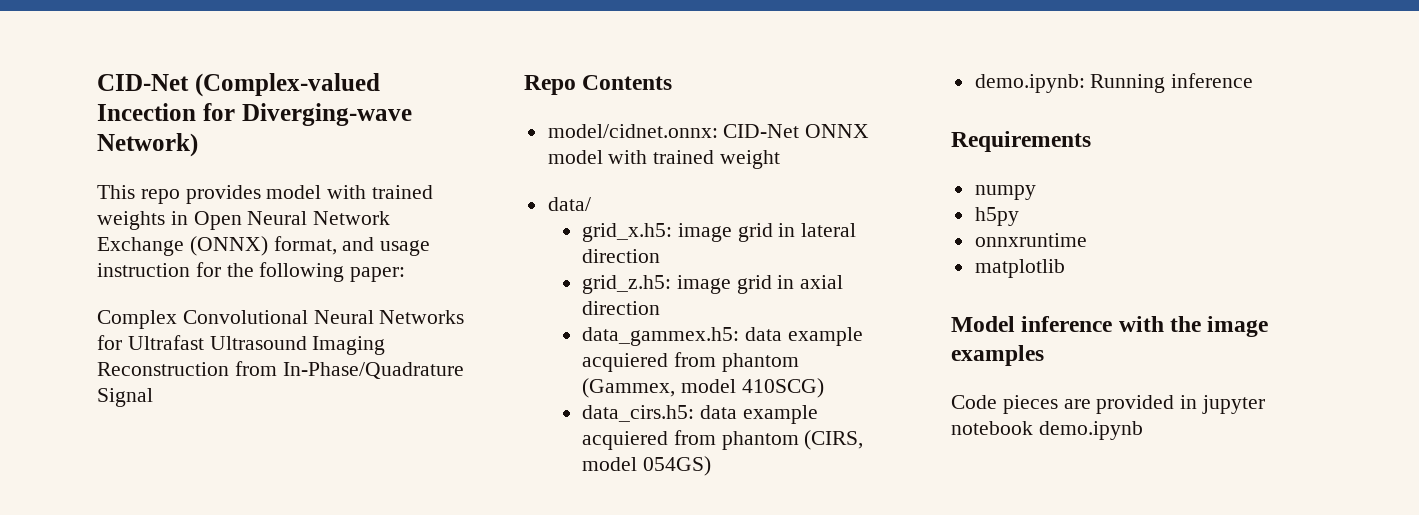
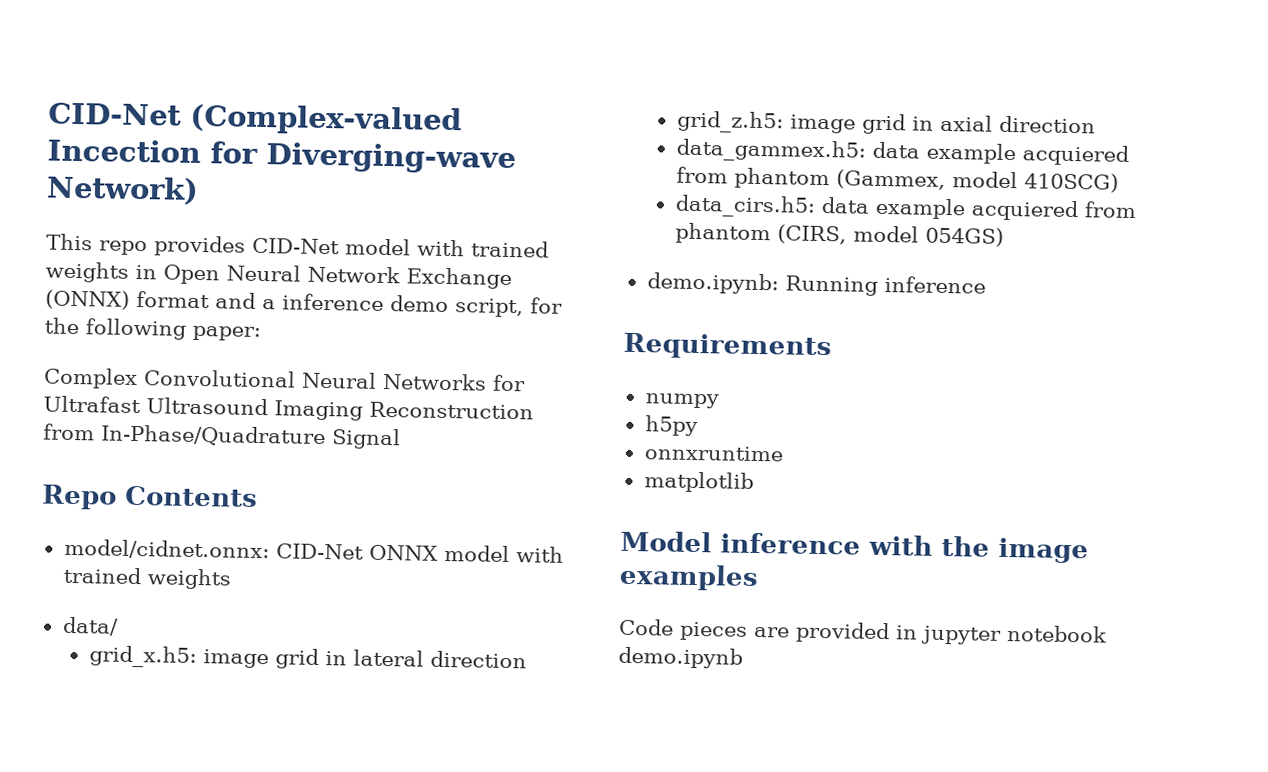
- This repo provides model with trained weights in Open Neural Network Exchange (ONNX) format, and usage instruction for the following paper:
+ This repo provides CID-Net model with trained weights in Open Neural Network Exchange (ONNX) format and a inference demo script, for the following paper:
- model/cidnet.onnx: CID-Net ONNX model with trained weight
+ model/cidnet.onnx: CID-Net ONNX model with trained weights

